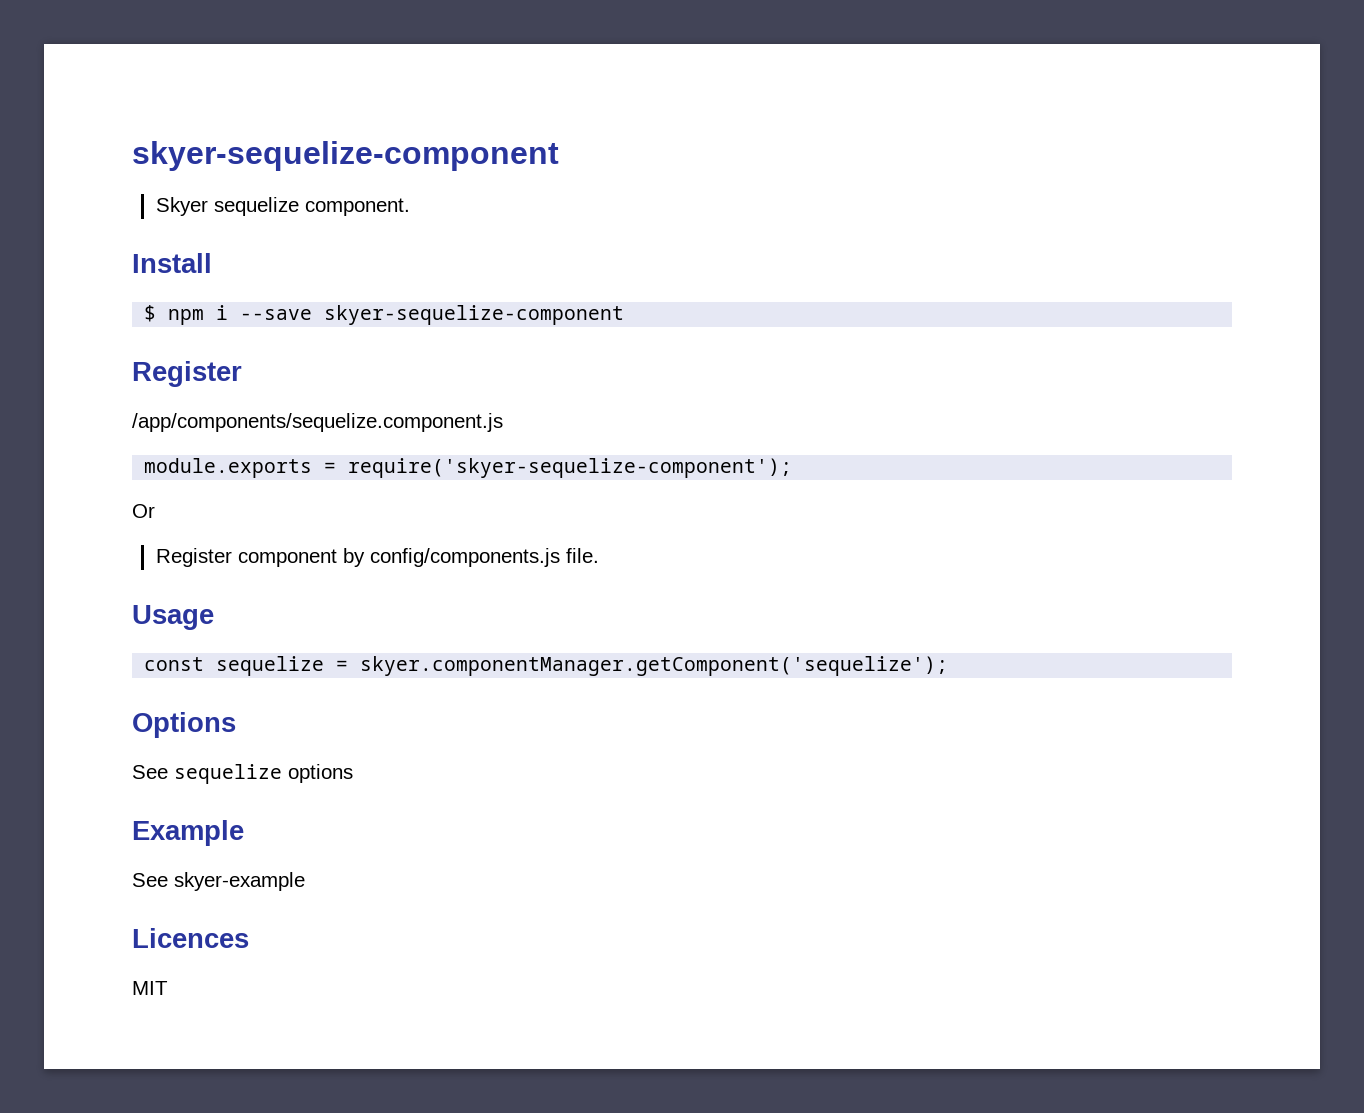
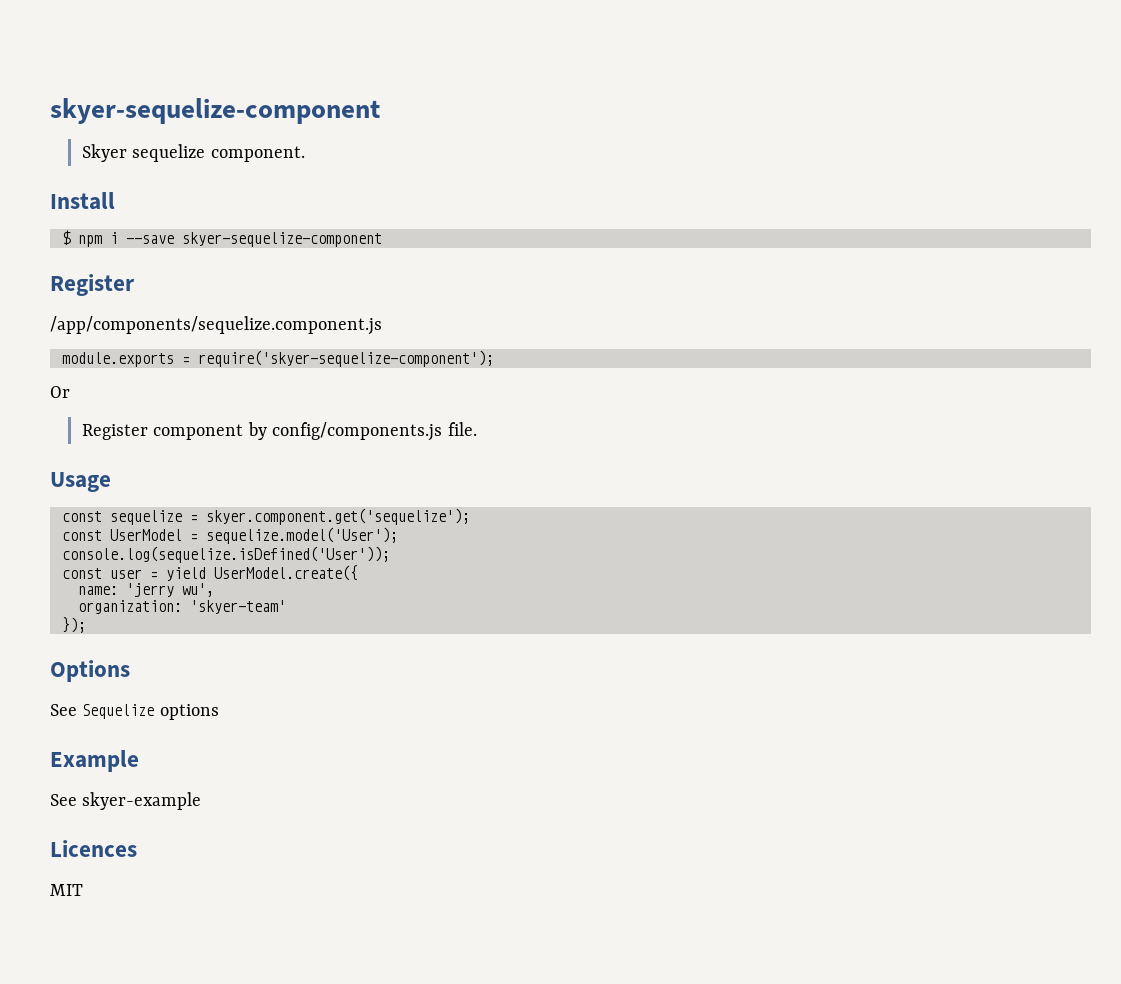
- const sequelize = skyer.componentManager.getComponent('sequelize');
+ const sequelize = skyer.component.get('sequelize');
+ const UserModel = sequelize.model('User');
+ console.log(sequelize.isDefined('User'));
+ const user = yield UserModel.create({
+ name: 'jerry wu',
+ organization: 'skyer-team'
+ });
- See sequelize options
+ See Sequelize options

